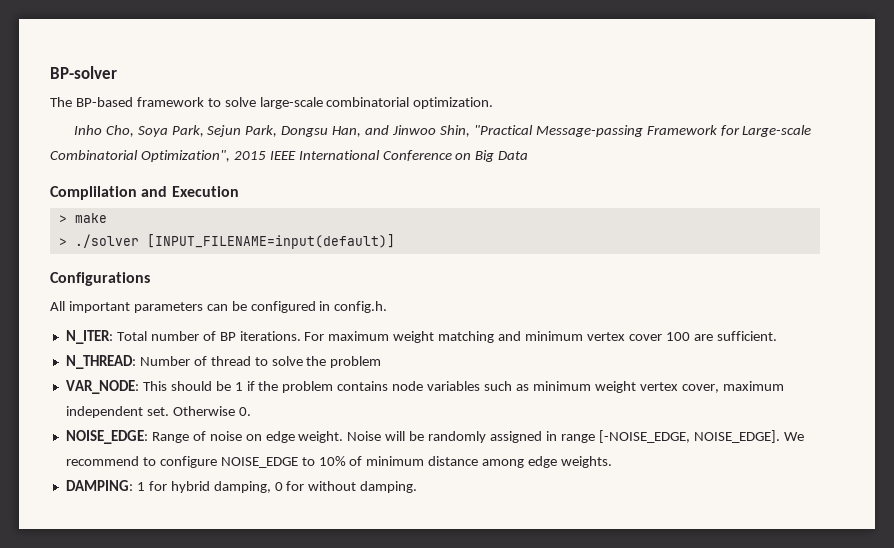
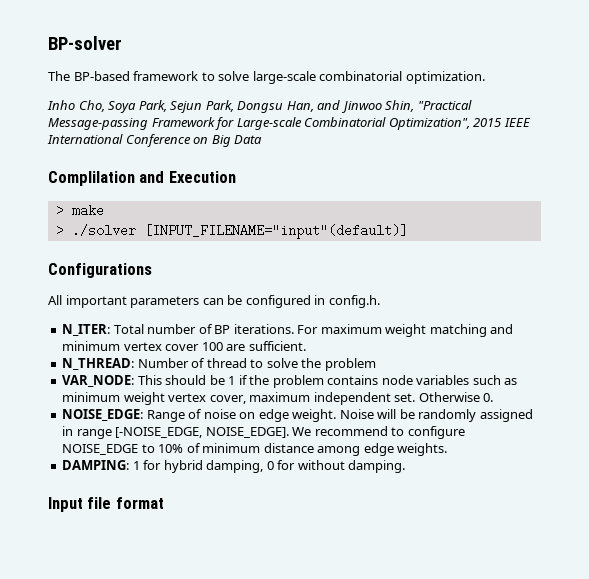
- > ./solver [INPUT_FILENAME=input(default)]
+ > ./solver [INPUT_FILENAME="input"(default)]
+ Input file format

